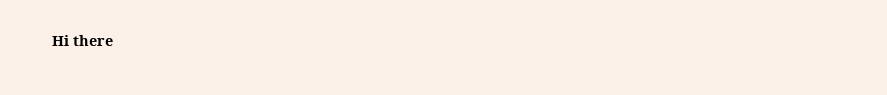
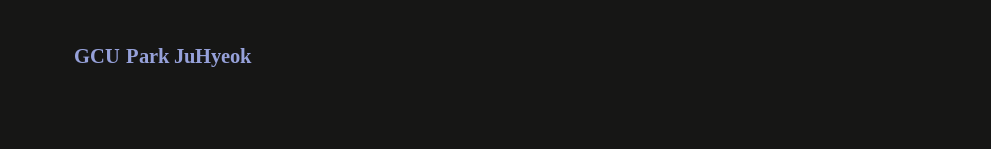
- Hi there
+ GCU Park JuHyeok

